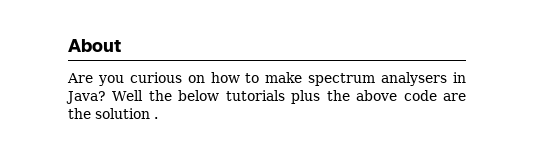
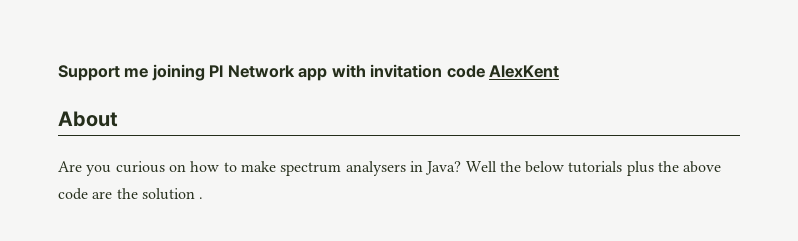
+ Support me joining PI Network app with invitation code AlexKent

